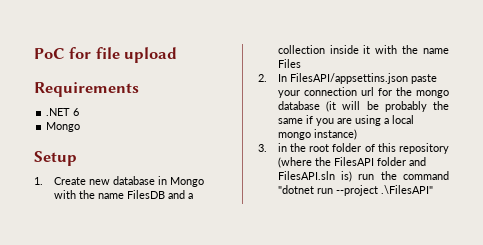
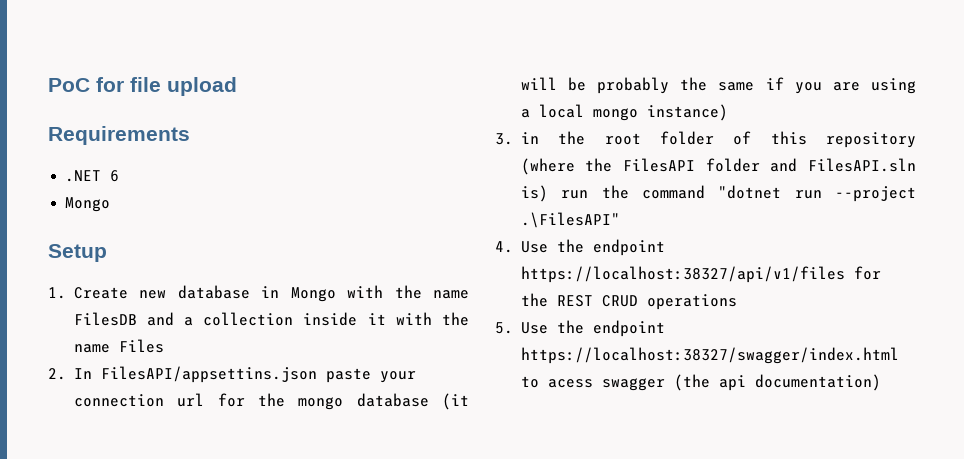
+ 4. Use the endpoint https://localhost:38327/api/v1/files for the REST CRUD operations
+ 5. Use the endpoint https://localhost:38327/swagger/index.html to acess swagger (the api documentation)

